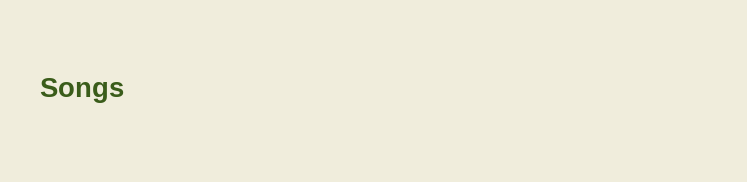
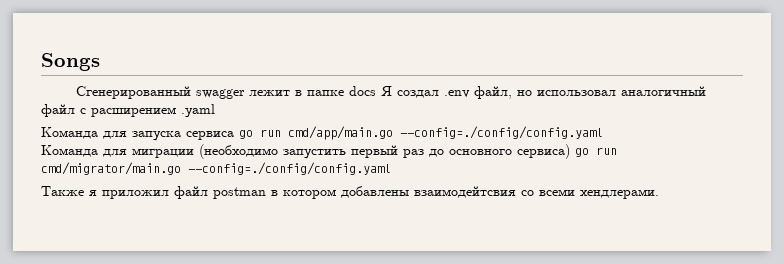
+ Сгенерированный swagger лежит в папке docs Я создал .env файл, но использовал аналогичный файл с расширением .yaml
+ Команда для запуска сервиса go run cmd/app/main.go --config=./config/config.yaml
+ Команда для миграции (необходимо запустить первый раз до основного сервиса) go run cmd/migrator/main.go --config=./config/config.yaml
+ Также я приложил файл postman в котором добавлены взаимодейтсвия со всеми хендлерами.

